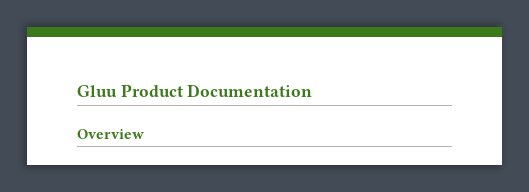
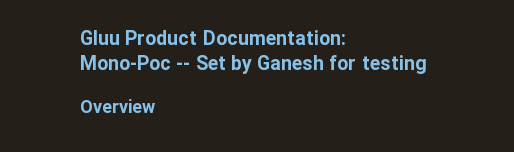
- Gluu Product Documentation
+ Gluu Product Documentation: Mono-Poc -- Set by Ganesh for testing

